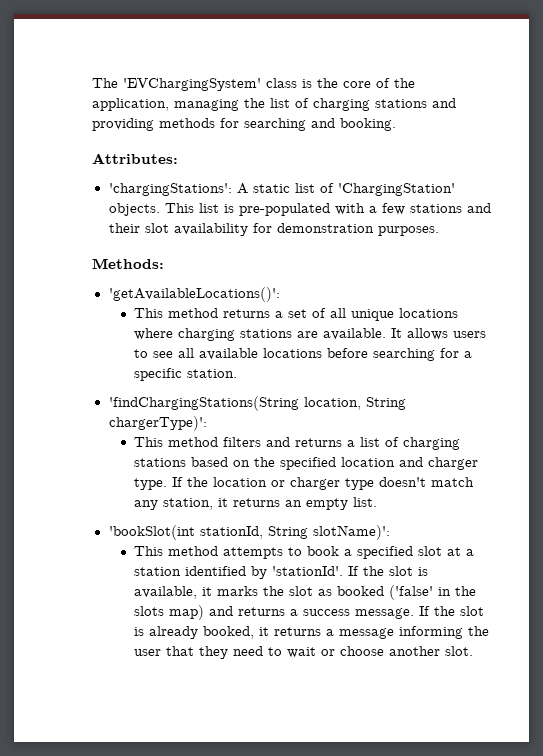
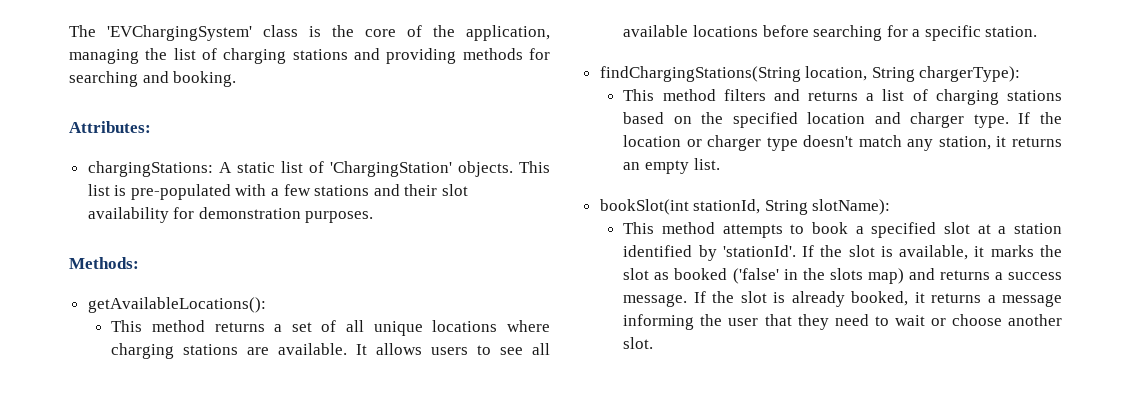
- 'chargingStations': A static list of 'ChargingStation' objects.
+ chargingStations: A static list of 'ChargingStation' objects.
- 'getAvailableLocations()':
+ getAvailableLocations():
- 'findChargingStations(String location, String chargerType)':
+ findChargingStations(String location, String chargerType):
- 'bookSlot(int stationId, String slotName)':
+ bookSlot(int stationId, String slotName):

